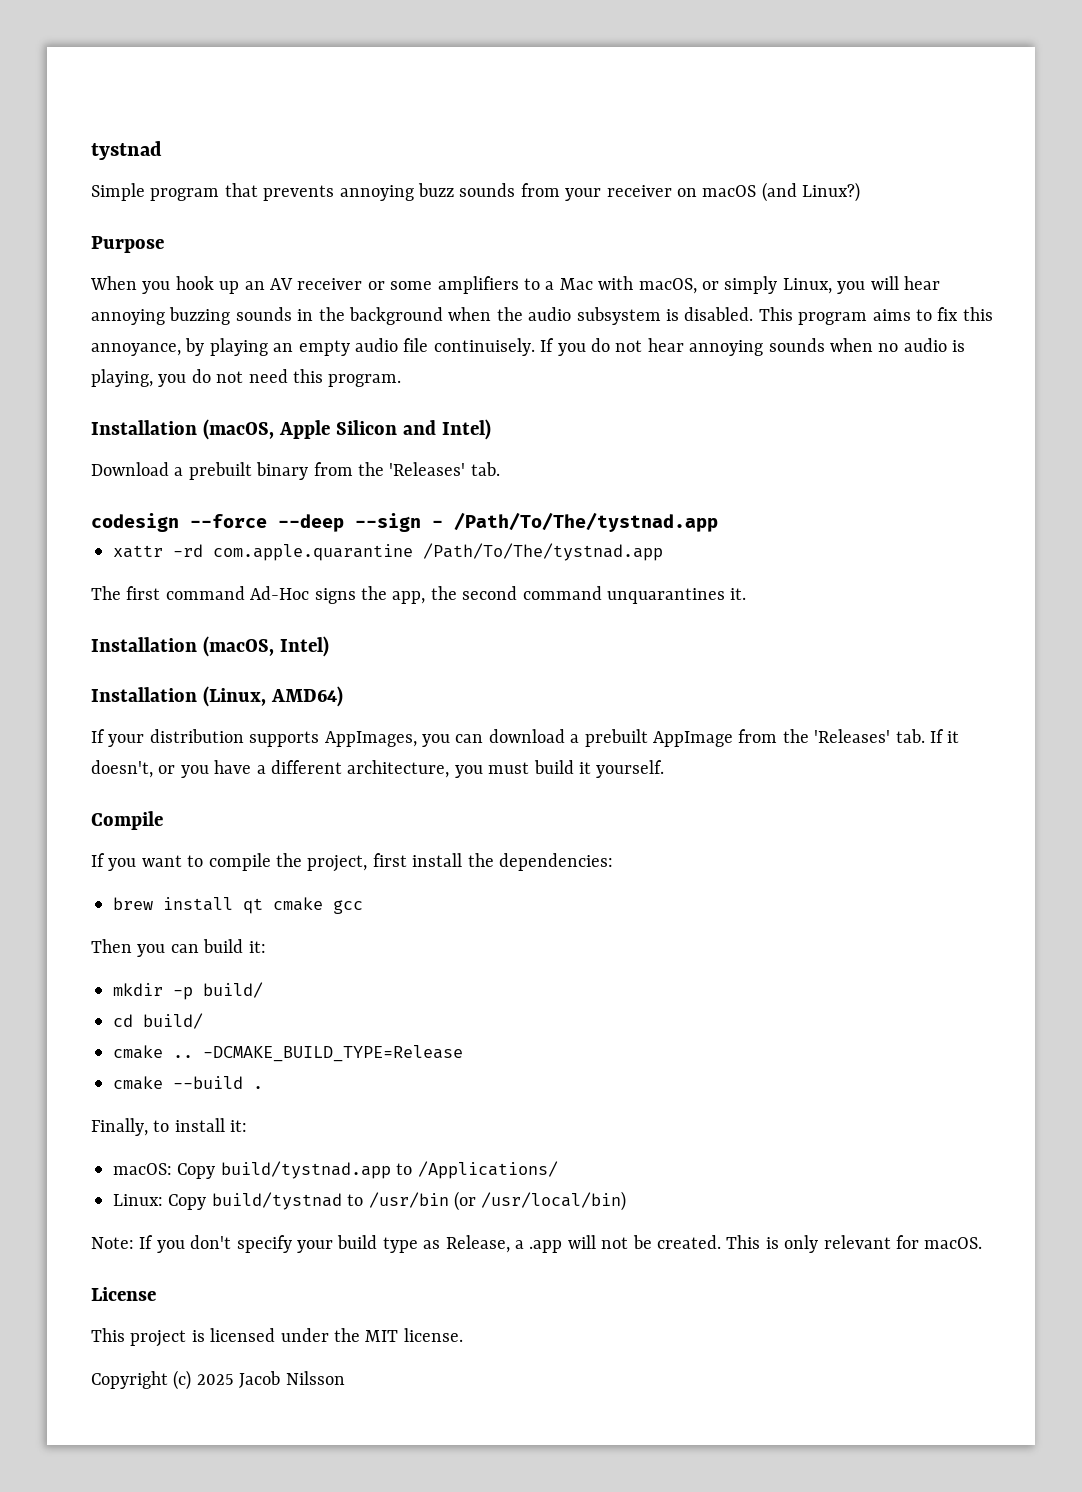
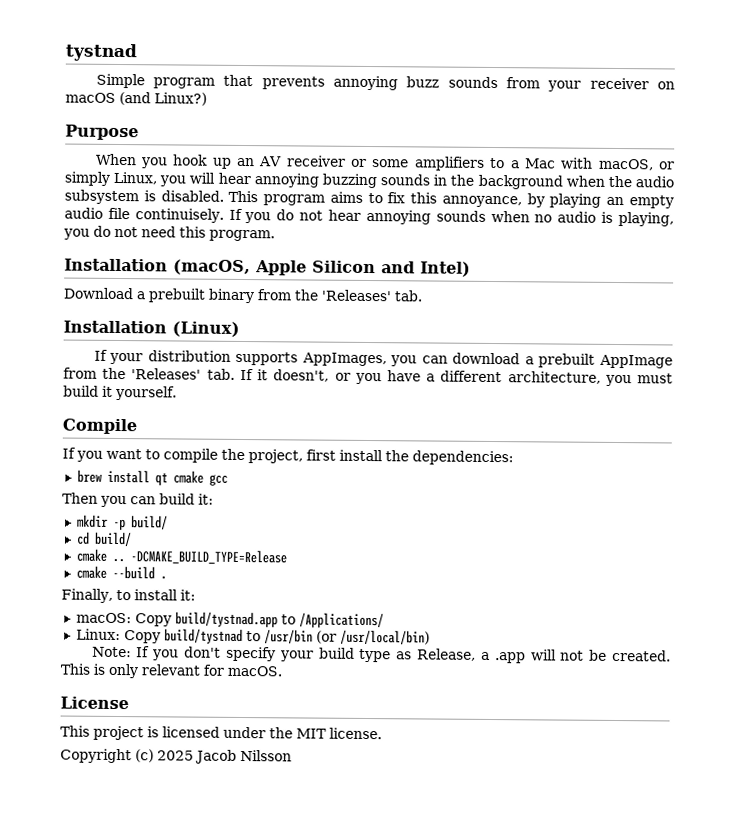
- codesign --force --deep --sign - /Path/To/The/tystnad.app
- xattr -rd com.apple.quarantine /Path/To/The/tystnad.app
- The first command Ad-Hoc signs the app, the second command unquarantines it.
- Installation (macOS, Intel)
- Installation (Linux, AMD64)
+ Installation (Linux)

